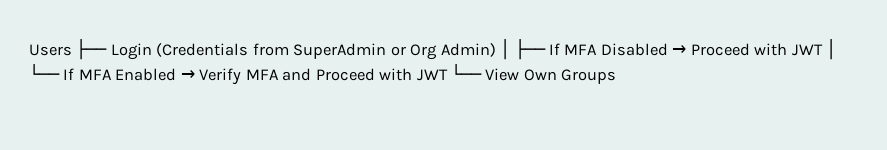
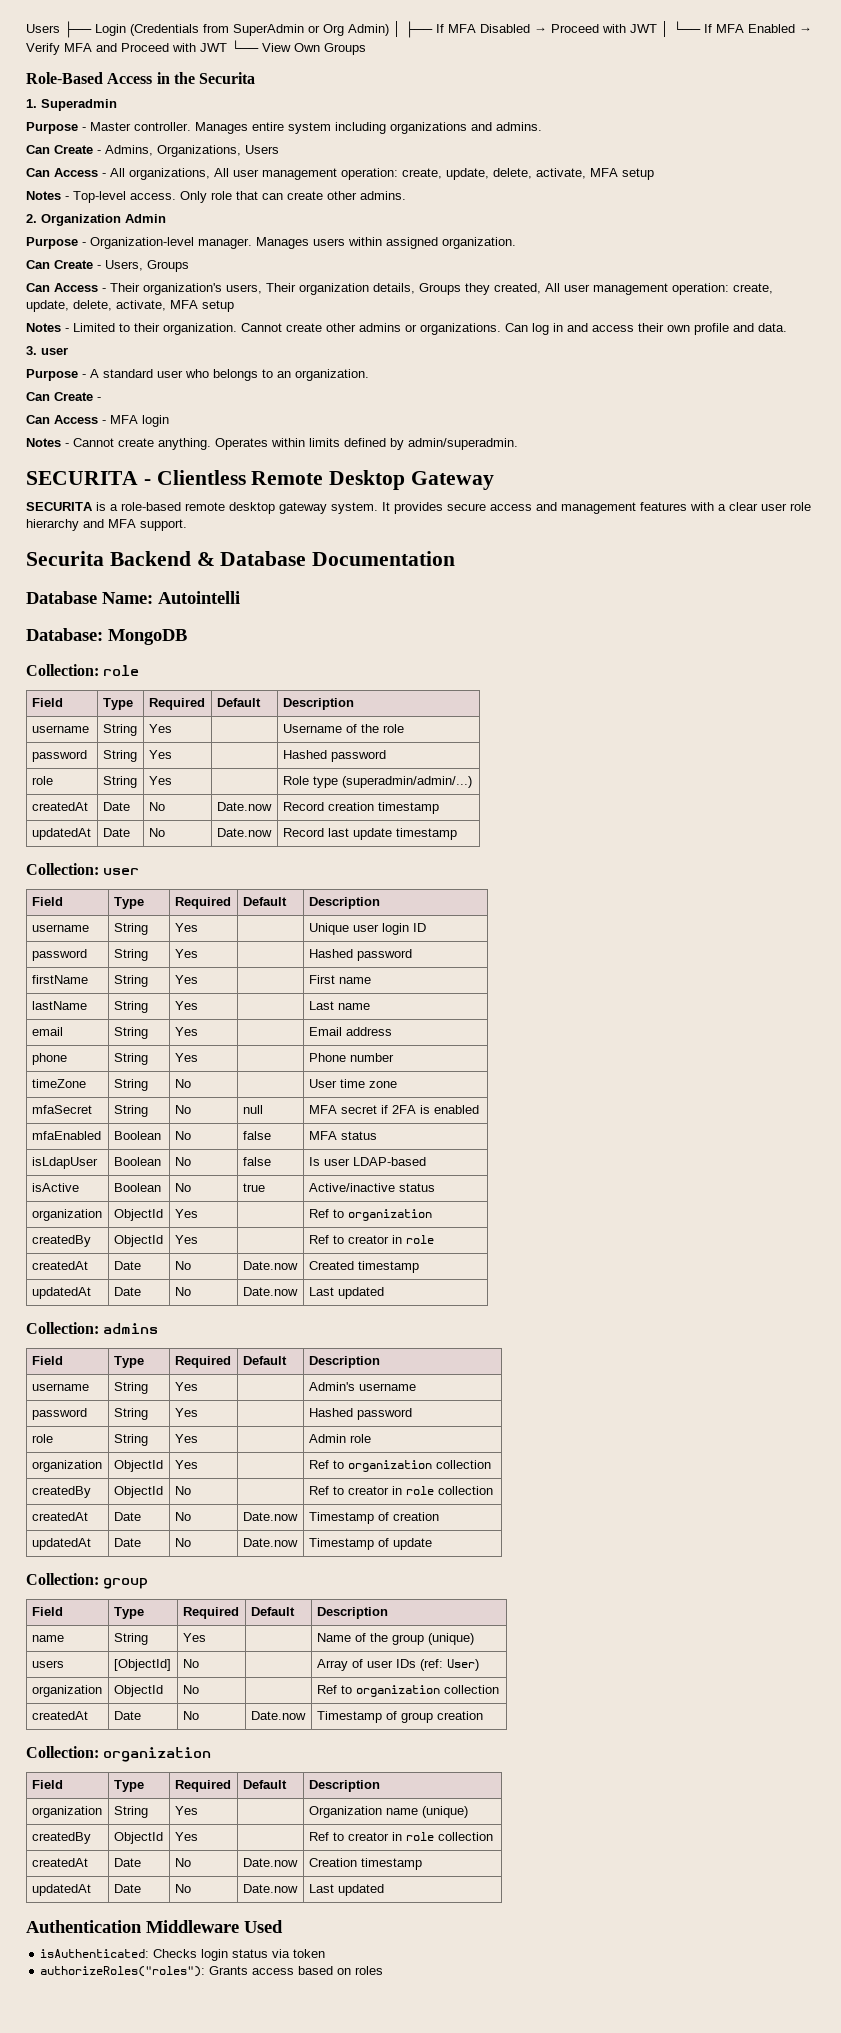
+ Role-Based Access in the Securita
+ 1. Superadmin
+ Purpose - Master controller. Manages entire system including organizations and admins.
+ Can Create - Admins, Organizations, Users
+ Can Access - All organizations, All user management operation: create, update, delete, activate, MFA setup
+ Notes - Top-level access. Only role that can create other admins.
+ 2. Organization Admin
+ Purpose - Organization-level manager. Manages users within assigned organization.
+ Can Create - Users, Groups
+ Can Access - Their organization's users, Their organization details, Groups they created, All user management operation: create, update, delete, activate, MFA setup
+ Notes - Limited to their organization. Cannot create other admins or organizations. Can log in and access their own profile and data.
+ 3. user
+ Purpose - A standard user who belongs to an organization.
+ Can Create -
+ Can Access - MFA login
+ Notes - Cannot create anything. Operates within limits defined by admin/superadmin.
+ SECURITA - Clientless Remote Desktop Gateway
+ SECURITA is a role-based remote desktop gateway system. It provides secure access and management features with a clear user role hierarchy and MFA support.
+ Securita Backend & Database Documentation
+ Database Name: Autointelli
+ Database: MongoDB
+ Collection: role
+ Field | Type | Required | Default | Description
+ username | String | Yes | | Username of the role
+ password | String | Yes | | Hashed password
+ role | String | Yes | | Role type (superadmin/admin/...)
+ createdAt | Date | No | Date.now | Record creation timestamp
+ updatedAt | Date | No | Date.now | Record last update timestamp
+ Collection: user
+ Field | Type | Required | Default | Description
+ username | String | Yes | | Unique user login ID
+ password | String | Yes | | Hashed password
+ firstName | String | Yes | | First name
+ lastName | String | Yes | | Last name
+ email | String | Yes | | Email address
+ phone | String | Yes | | Phone number
+ timeZone | String | No | | User time zone
+ mfaSecret | String | No | null | MFA secret if 2FA is enabled
+ mfaEnabled | Boolean | No | false | MFA status
+ isLdapUser | Boolean | No | false | Is user LDAP-based
+ isActive | Boolean | No | true | Active/inactive status
+ organization | ObjectId | Yes | | Ref to organization
+ createdBy | ObjectId | Yes | | Ref to creator in role
+ createdAt | Date | No | Date.now | Created timestamp
+ updatedAt | Date | No | Date.now | Last updated
+ Collection: admins
+ Field | Type | Required | Default | Description
+ username | String | Yes | | Admin's username
+ password | String | Yes | | Hashed password
+ role | String | Yes | | Admin role
+ organization | ObjectId | Yes | | Ref to organization collection
+ createdBy | ObjectId | No | | Ref to creator in role collection
+ createdAt | Date | No | Date.now | Timestamp of creation
+ updatedAt | Date | No | Date.now | Timestamp of update
+ Collection: group
+ Field | Type | Required | Default | Description
+ name | String | Yes | | Name of the group (unique)
+ users | [ObjectId] | No | | Array of user IDs (ref: User)
+ organization | ObjectId | No | | Ref to organization collection
+ createdAt | Date | No | Date.now | Timestamp of group creation
+ Collection: organization
+ Field | Type | Required | Default | Description
+ organization | String | Yes | | Organization name (unique)
+ createdBy | ObjectId | Yes | | Ref to creator in role collection
+ createdAt | Date | No | Date.now | Creation timestamp
+ updatedAt | Date | No | Date.now | Last updated
+ Authentication Middleware Used
+ isAuthenticated: Checks login status via token
+ authorizeRoles("roles"): Grants access based on roles

